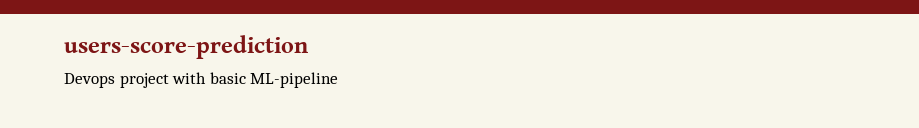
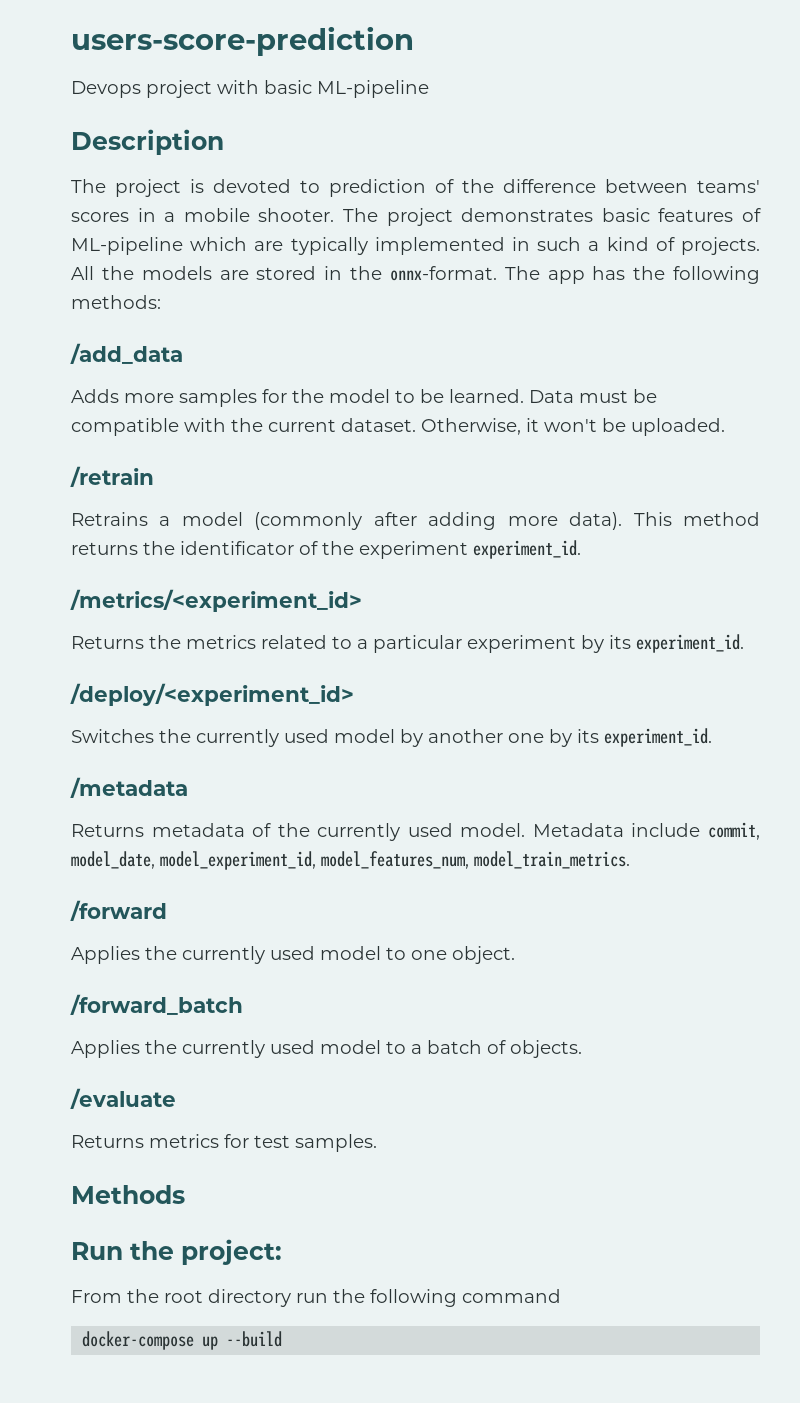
+ Description
+ The project is devoted to prediction of the difference between teams' scores in a mobile shooter. The project demonstrates basic features of ML-pipeline which are typically implemented in such a kind of projects. All the models are stored in the onnx-format. The app has the following methods:
+ /add_data
+ Adds more samples for the model to be learned. Data must be compatible with the current dataset. Otherwise, it won't be uploaded.
+ /retrain
+ Retrains a model (commonly after adding more data). This method returns the identificator of the experiment experiment_id.
+ /metrics/<experiment_id>
+ Returns the metrics related to a particular experiment by its experiment_id.
+ /deploy/<experiment_id>
+ Switches the currently used model by another one by its experiment_id.
+ /metadata
+ Returns metadata of the currently used model. Metadata include commit, model_date, model_experiment_id, model_features_num, model_train_metrics.
+ /forward
+ Applies the currently used model to one object.
+ /forward_batch
+ Applies the currently used model to a batch of objects.
+ /evaluate
+ Returns metrics for test samples.
+ Methods
+ Run the project:
+ From the root directory run the following command
+ docker-compose up --build

